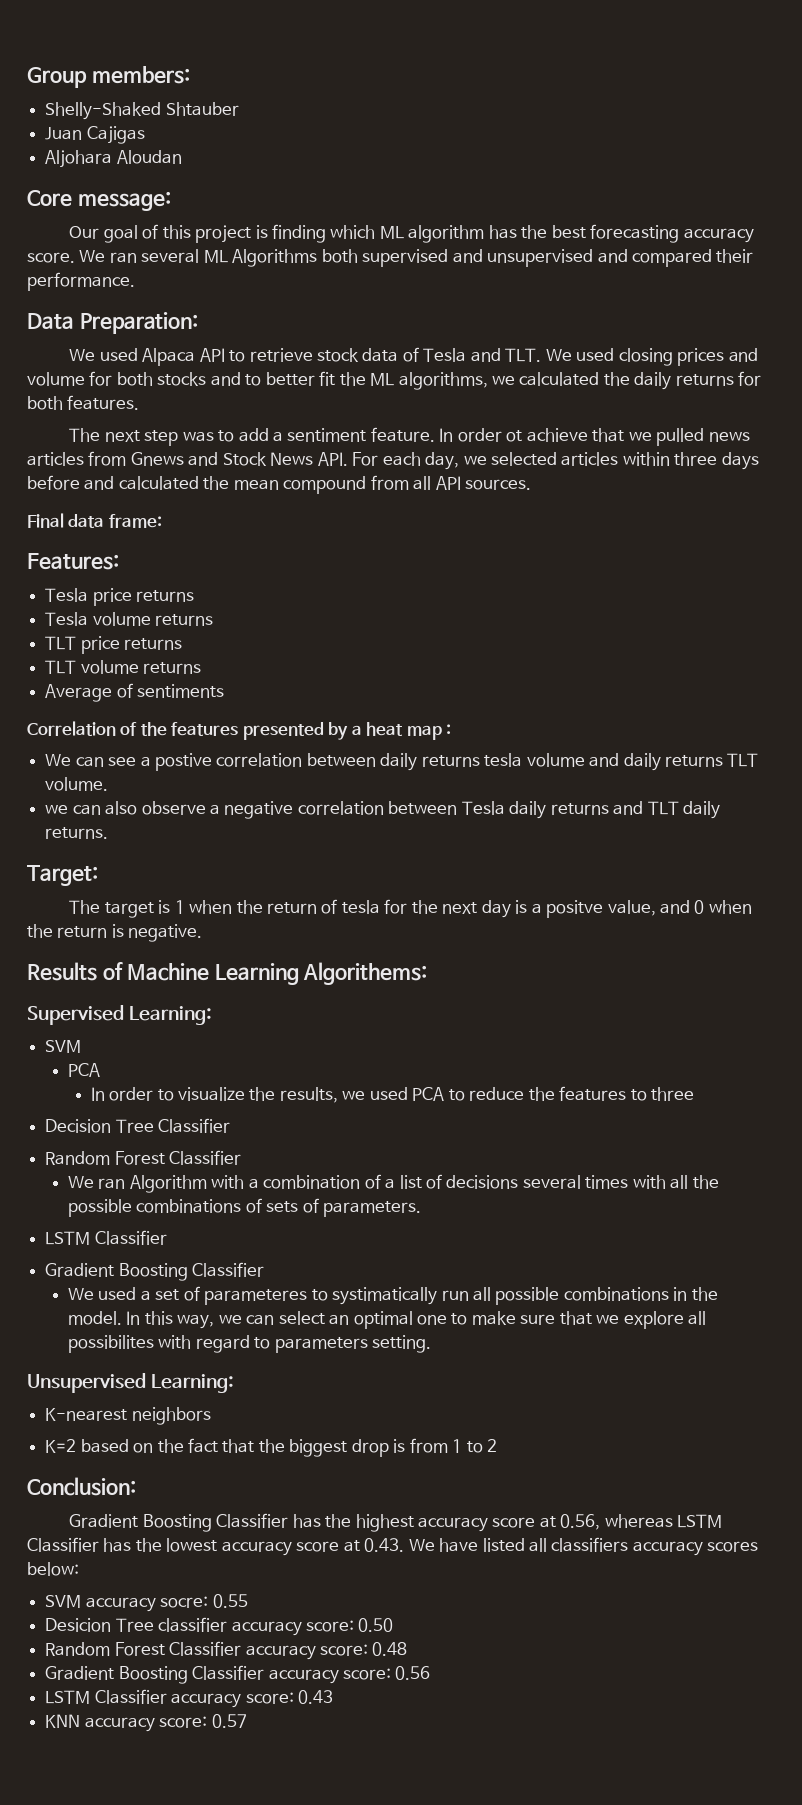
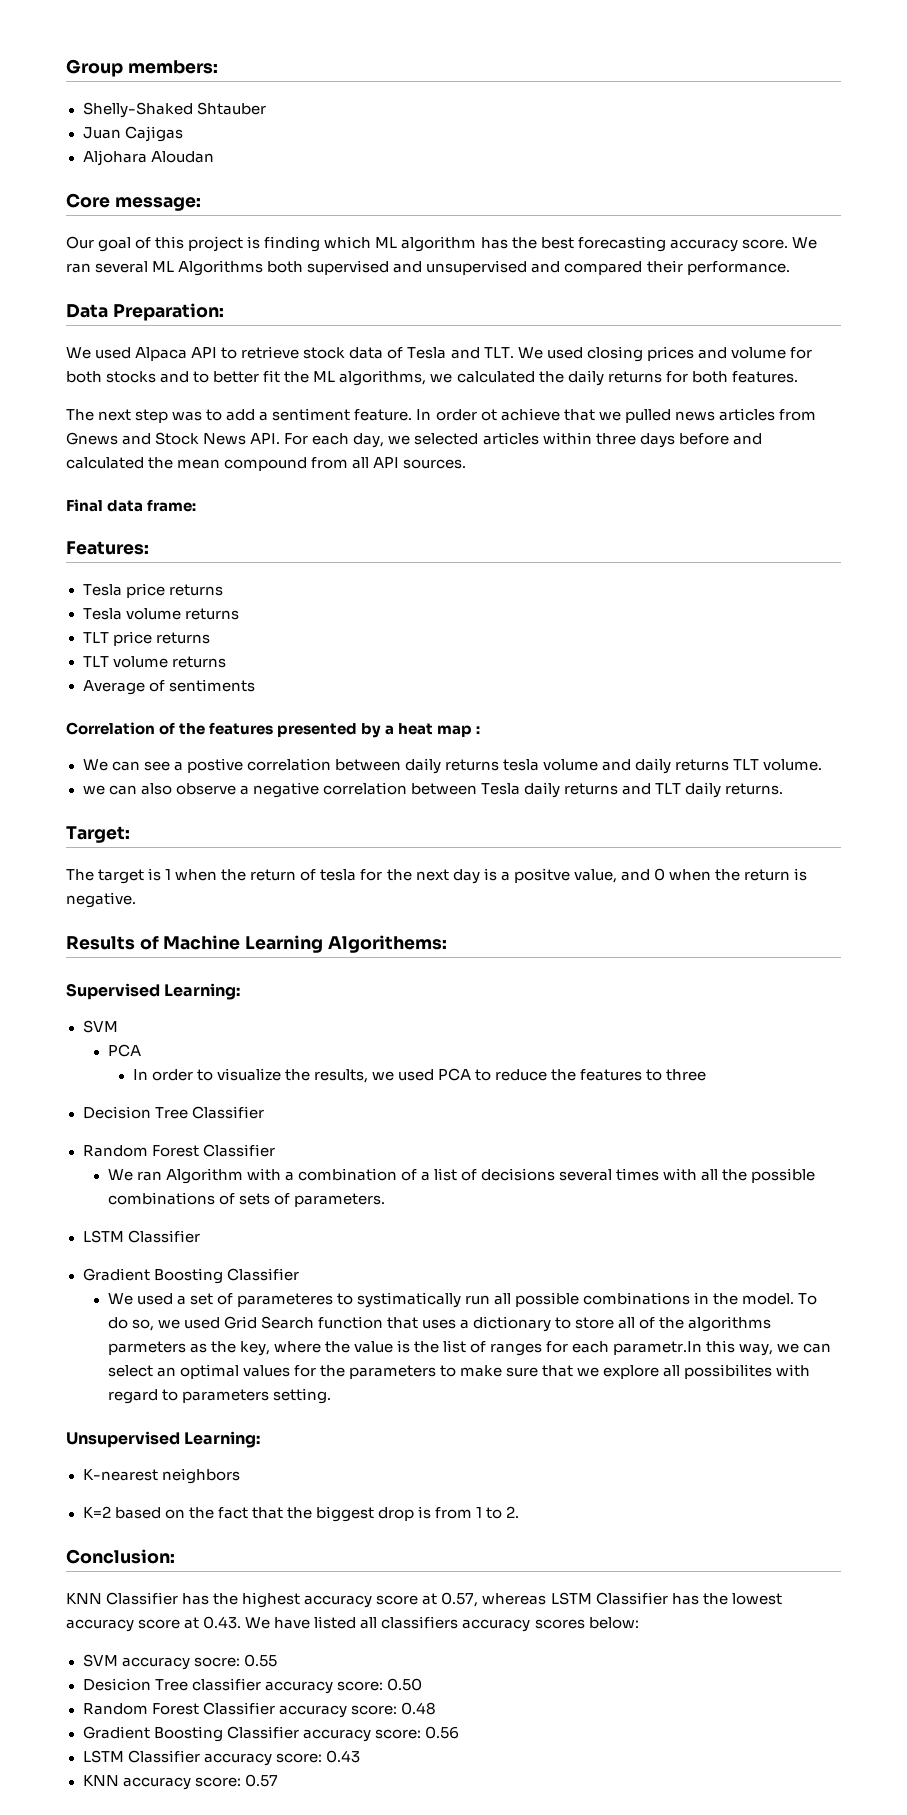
- In this way, we can select an optimal one to make sure that we explore all possibilites with regard to parameters setting.
+ To do so, we used Grid Search function that uses a dictionary to store all of the algorithms parmeters as the key, where the value is the list of ranges for each parametr.In this way, we can select an optimal values for the parameters to make sure that we explore all possibilites with regard to parameters setting.
- K=2 based on the fact that the biggest drop is from 1 to 2
+ K=2 based on the fact that the biggest drop is from 1 to 2.
- Gradient Boosting Classifier has the highest accuracy score at 0.56, whereas LSTM Classifier has the lowest accuracy score at 0.43. We have listed all classifiers accuracy scores below:
+ KNN Classifier has the highest accuracy score at 0.57, whereas LSTM Classifier has the lowest accuracy score at 0.43. We have listed all classifiers accuracy scores below:

